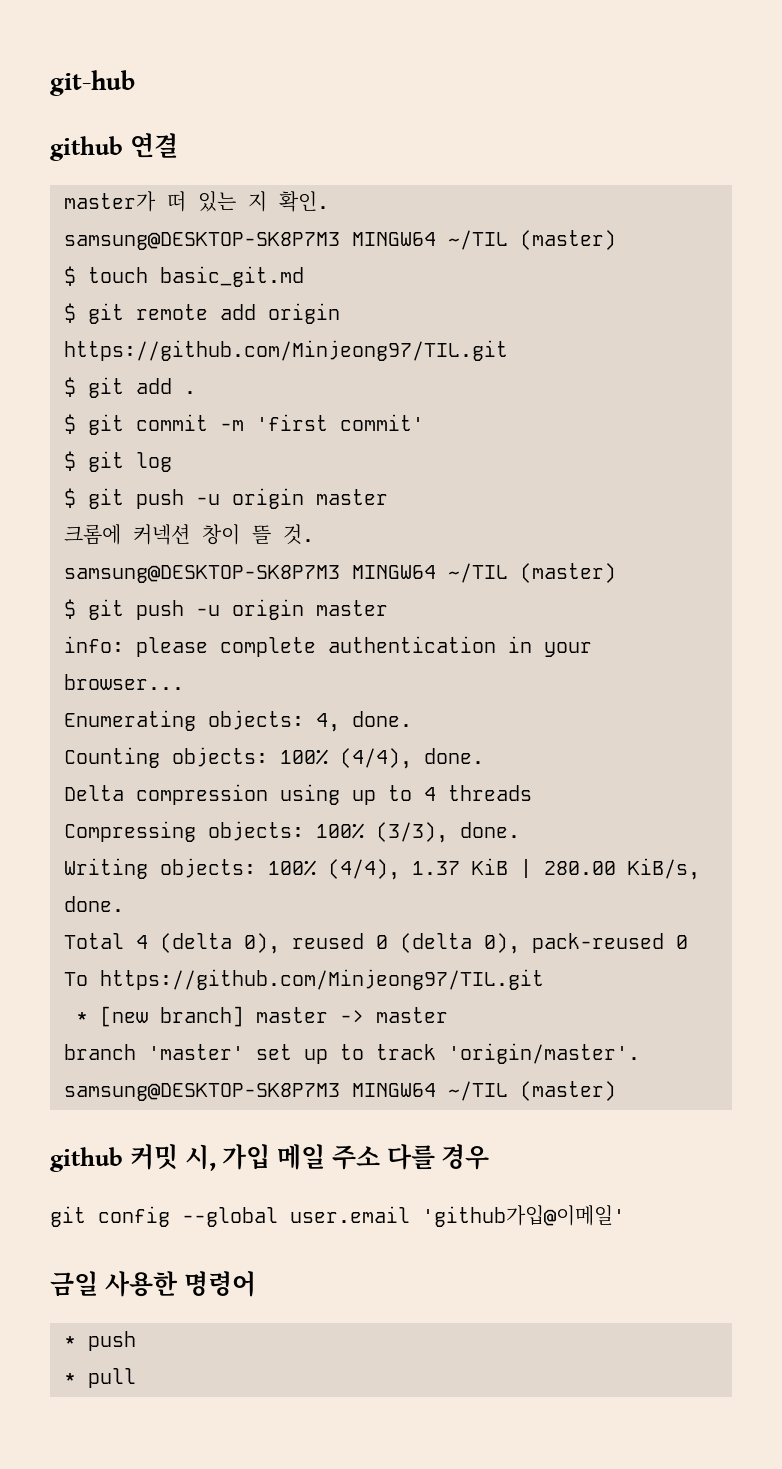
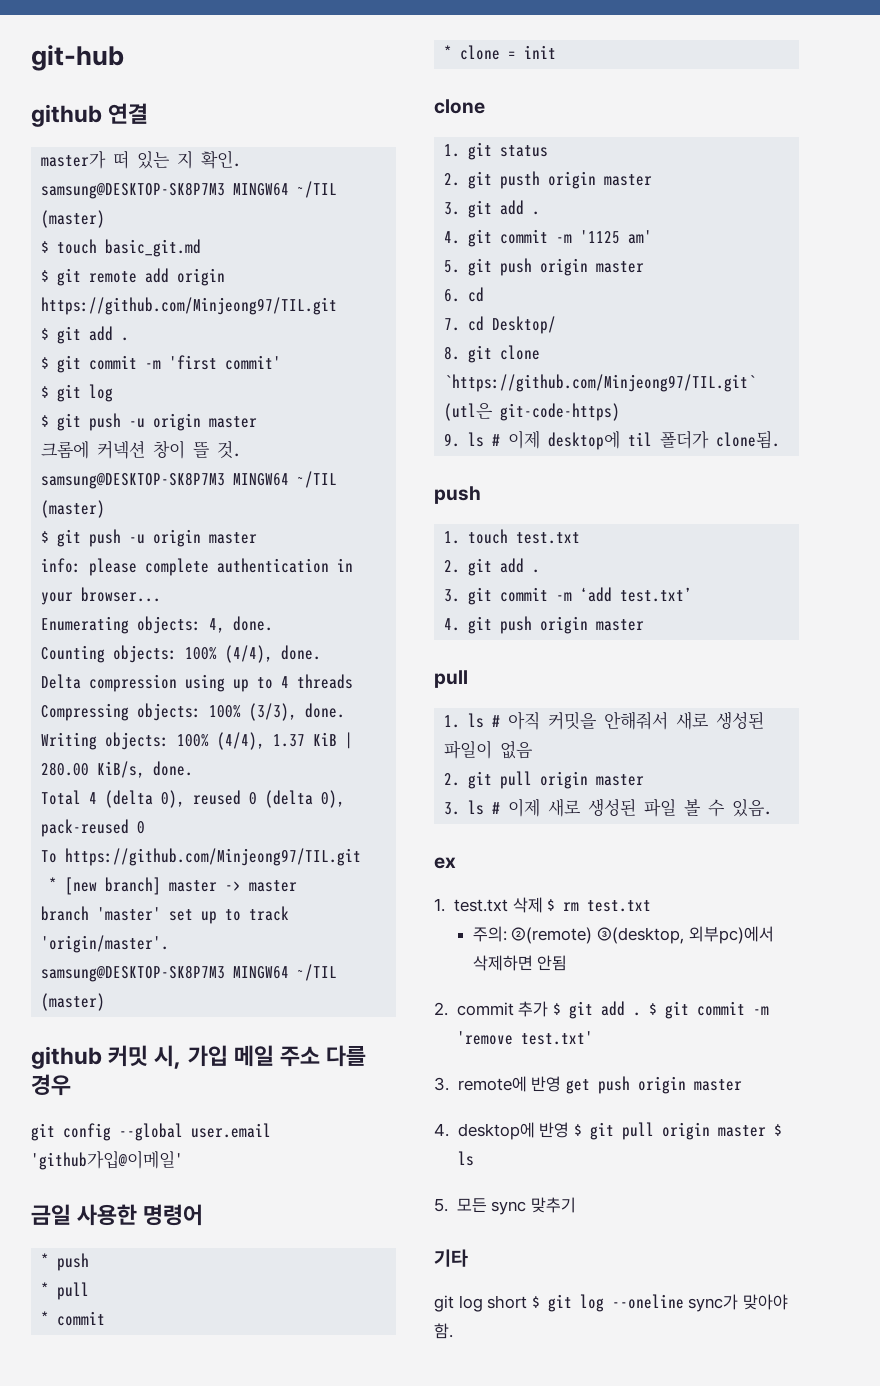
+ * commit
+ * clone = init
+ clone
+ 1. git status
+ 2. git pusth origin master
+ 3. git add .
+ 4. git commit -m '1125 am'
+ 5. git push origin master
+ 6. cd
+ 7. cd Desktop/
+ 8. git clone `https://github.com/Minjeong97/TIL.git` (utl은 git-code-https)
+ 9. ls # 이제 desktop에 til 폴더가 clone됨.
+ push
+ 1. touch test.txt
+ 2. git add .
+ 3. git commit -m ‘add test.txt’
+ 4. git push origin master
+ pull
+ 1. ls # 아직 커밋을 안해줘서 새로 생성된 파일이 없음
+ 2. git pull origin master
+ 3. ls # 이제 새로 생성된 파일 볼 수 있음.
+ ex
+ 1. test.txt 삭제 $ rm test.txt
+ 주의: ②(remote) ③(desktop, 외부pc)에서 삭제하면 안됨
+ 2. commit 추가 $ git add . $ git commit -m 'remove test.txt'
+ 3. remote에 반영 get push origin master
+ 4. desktop에 반영 $ git pull origin master $ ls
+ 5. 모든 sync 맞추기
+ 기타
+ git log short $ git log --oneline sync가 맞아야 함.

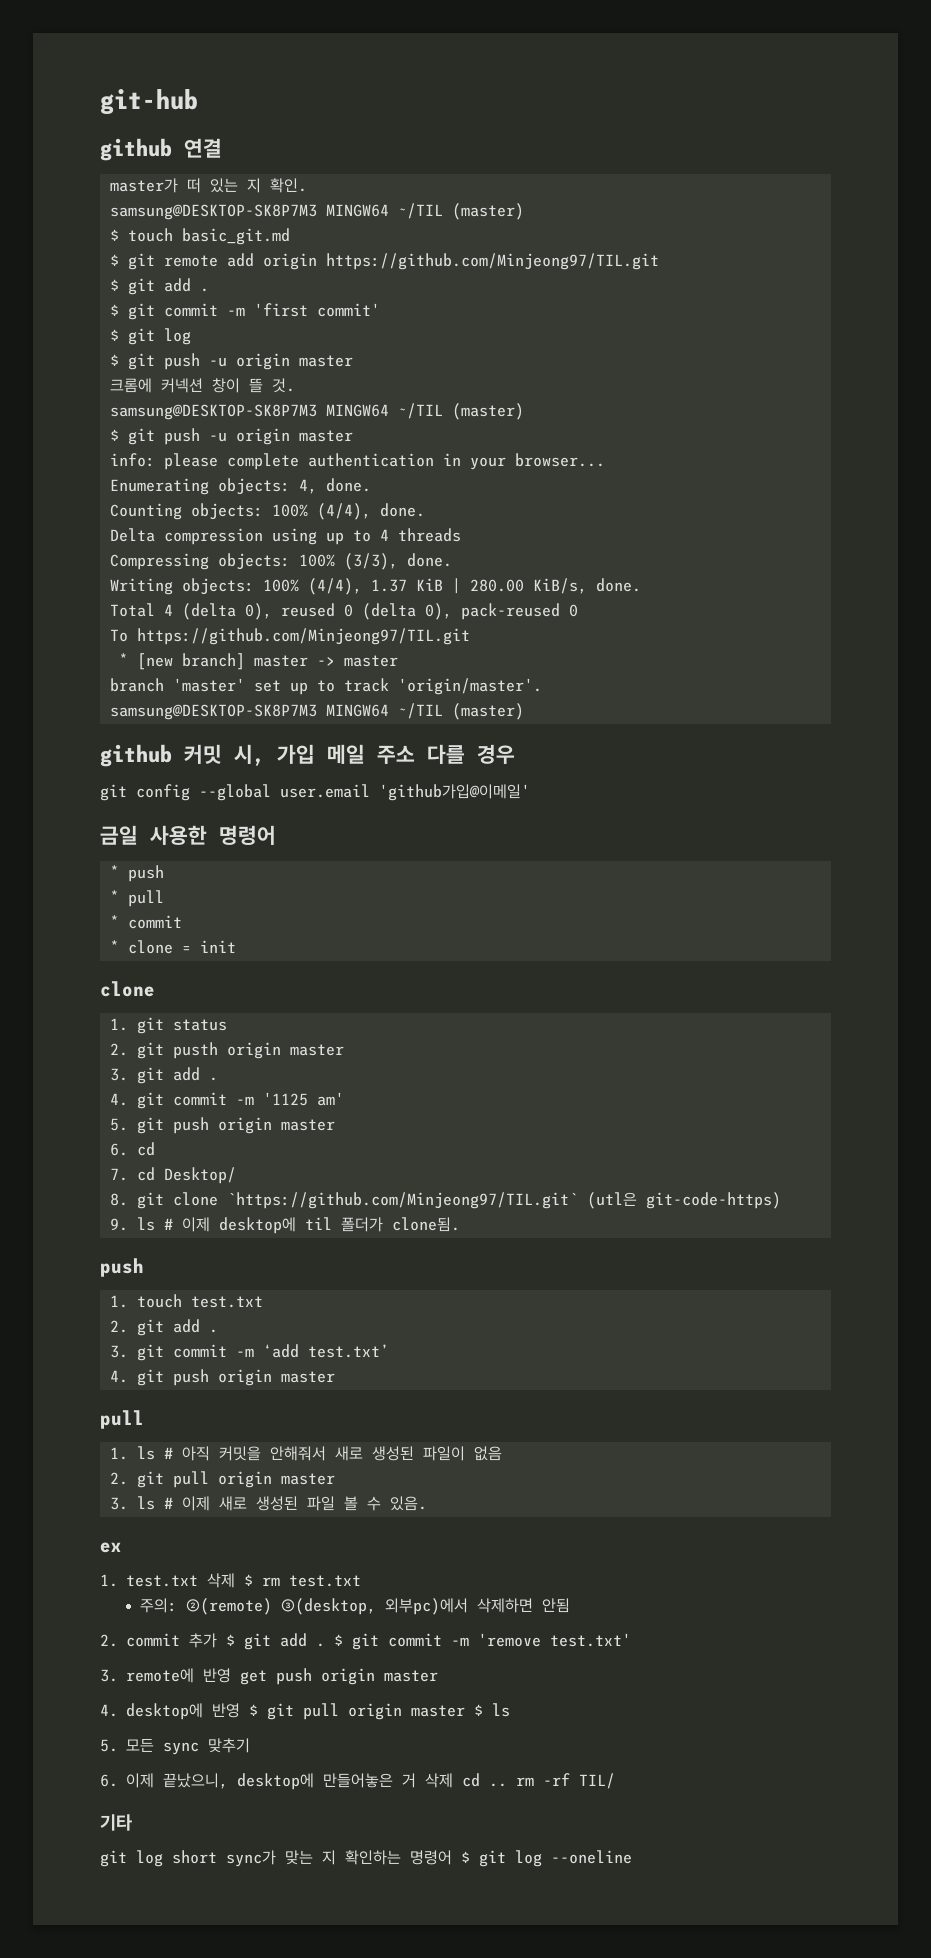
+ 6. 이제 끝났으니, desktop에 만들어놓은 거 삭제 cd .. rm -rf TIL/
- git log short $ git log --oneline sync가 맞아야 함.
+ git log short sync가 맞는 지 확인하는 명령어 $ git log --oneline

